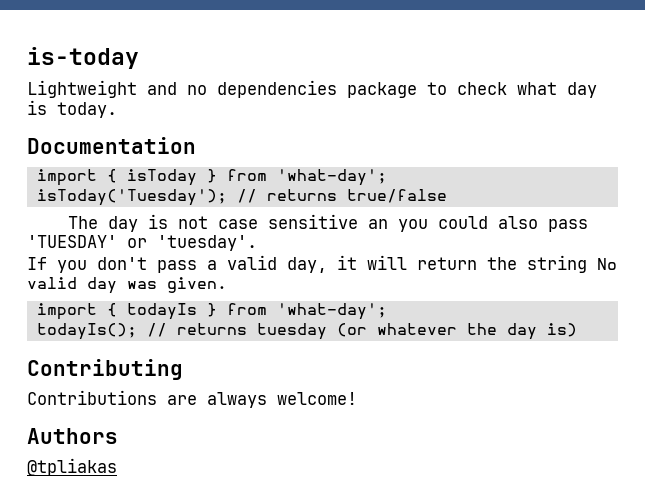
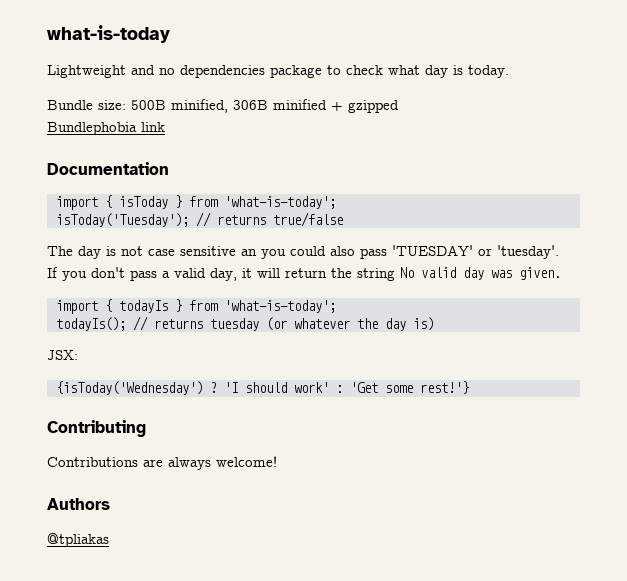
- is-today
+ what-is-today
+ Bundle size: 500B minified, 306B minified + gzipped
+ Bundlephobia link
- import { isToday } from 'what-day';
+ import { isToday } from 'what-is-today';
- import { todayIs } from 'what-day';
+ import { todayIs } from 'what-is-today';
+ JSX:
+ {isToday('Wednesday') ? 'I should work' : 'Get some rest!'}

